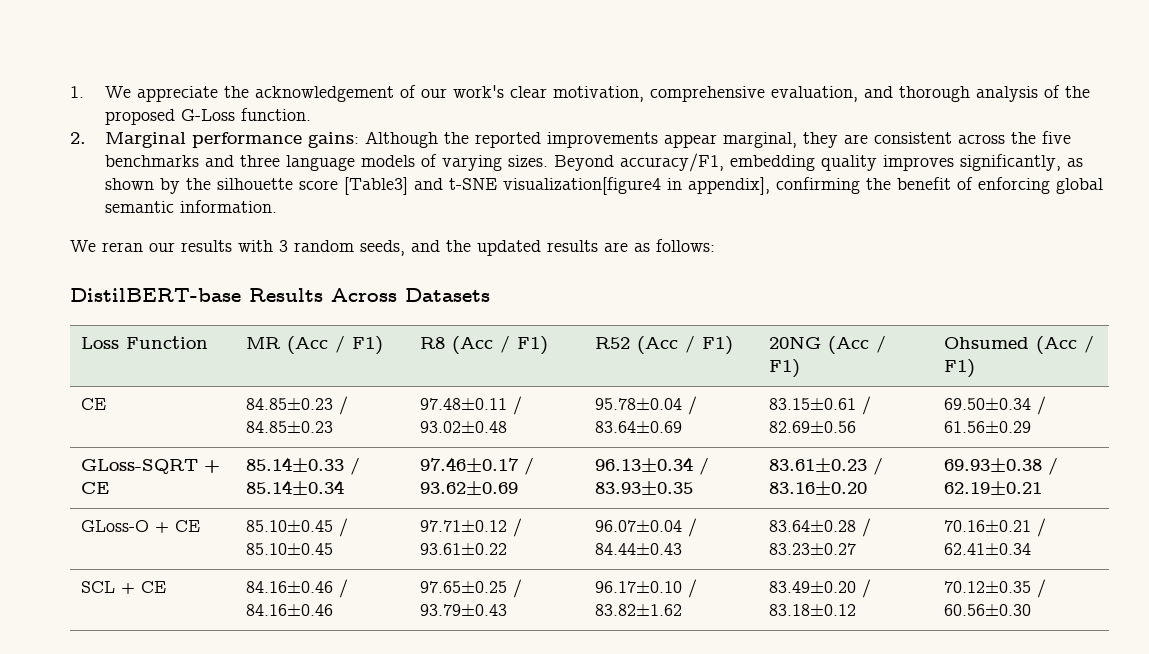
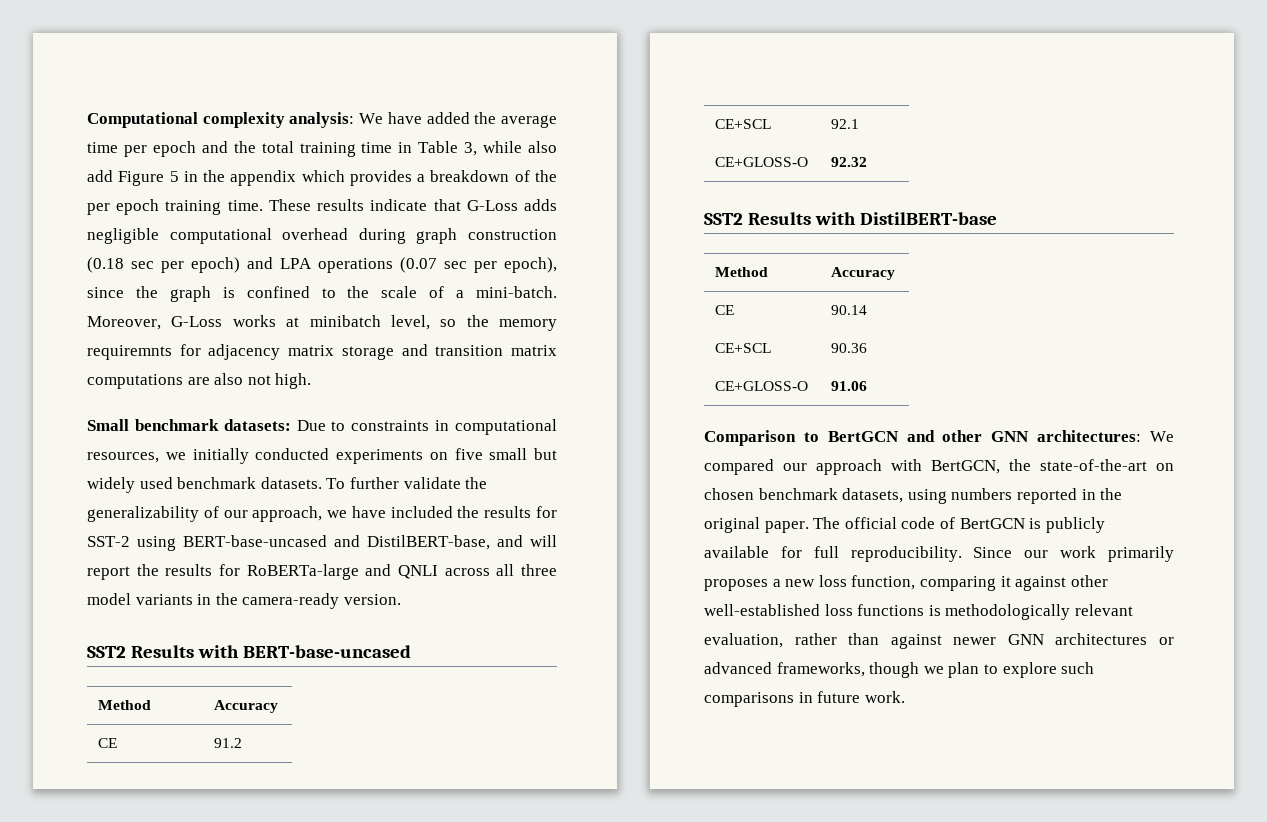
- 1. We appreciate the acknowledgement of our work's clear motivation, comprehensive evaluation, and thorough analysis of the proposed G-Loss function.
- 2. Marginal performance gains: Although the reported improvements appear marginal, they are consistent across the five benchmarks and three language models of varying sizes. Beyond accuracy/F1, embedding quality improves significantly, as shown by the silhouette score [Table3] and t-SNE visualization[figure4 in appendix], confirming the benefit of enforcing global semantic information.
- We reran our results with 3 random seeds, and the updated results are as follows:
- DistilBERT-base Results Across Datasets
- Loss Function | MR (Acc / F1) | R8 (Acc / F1) | R52 (Acc / F1) | 20NG (Acc / F1) | Ohsumed (Acc / F1)
- CE | 84.85±0.23 / 84.85±0.23 | 97.48±0.11 / 93.02±0.48 | 95.78±0.04 / 83.64±0.69 | 83.15±0.61 / 82.69±0.56 | 69.50±0.34 / 61.56±0.29
- GLoss-SQRT + CE | 85.14±0.33 / 85.14±0.34 | 97.46±0.17 / 93.62±0.69 | 96.13±0.34 / 83.93±0.35 | 83.61±0.23 / 83.16±0.20 | 69.93±0.38 / 62.19±0.21
- GLoss-O + CE | 85.10±0.45 / 85.10±0.45 | 97.71±0.12 / 93.61±0.22 | 96.07±0.04 / 84.44±0.43 | 83.64±0.28 / 83.23±0.27 | 70.16±0.21 / 62.41±0.34
- SCL + CE | 84.16±0.46 / 84.16±0.46 | 97.65±0.25 / 93.79±0.43 | 96.17±0.10 / 83.82±1.62 | 83.49±0.20 / 83.18±0.12 | 70.12±0.35 / 60.56±0.30
+ Computational complexity analysis: We have added the average time per epoch and the total training time in Table 3, while also add Figure 5 in the appendix which provides a breakdown of the per epoch training time. These results indicate that G-Loss adds negligible computational overhead during graph construction (0.18 sec per epoch) and LPA operations (0.07 sec per epoch), since the graph is confined to the scale of a mini-batch. Moreover, G-Loss works at minibatch level, so the memory requiremnts for adjacency matrix storage and transition matrix computations are also not high.
+ Small benchmark datasets: Due to constraints in computational resources, we initially conducted experiments on five small but widely used benchmark datasets. To further validate the generalizability of our approach, we have included the results for SST-2 using BERT-base-uncased and DistilBERT-base, and will report the results for RoBERTa-large and QNLI across all three model variants in the camera-ready version.
+ SST2 Results with BERT-base-uncased
+ Method | Accuracy
+ CE | 91.2
+ CE+SCL | 92.1
+ CE+GLOSS-O | 92.32
+ SST2 Results with DistilBERT-base
+ Method | Accuracy
+ CE | 90.14
+ CE+SCL | 90.36
+ CE+GLOSS-O | 91.06
+ Comparison to BertGCN and other GNN architectures: We compared our approach with BertGCN, the state-of-the-art on chosen benchmark datasets, using numbers reported in the original paper. The official code of BertGCN is publicly available for full reproducibility. Since our work primarily proposes a new loss function, comparing it against other well-established loss functions is methodologically relevant evaluation, rather than against newer GNN architectures or advanced frameworks, though we plan to explore such comparisons in future work.

